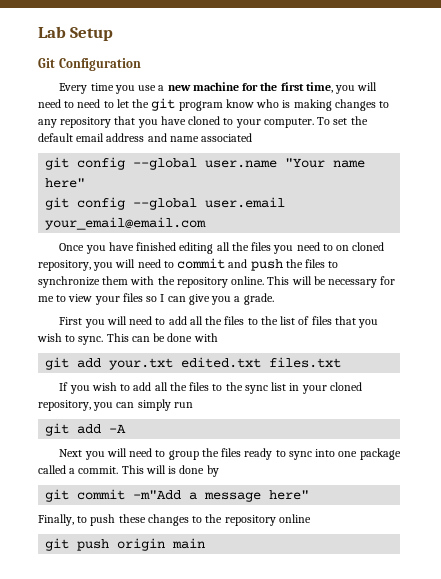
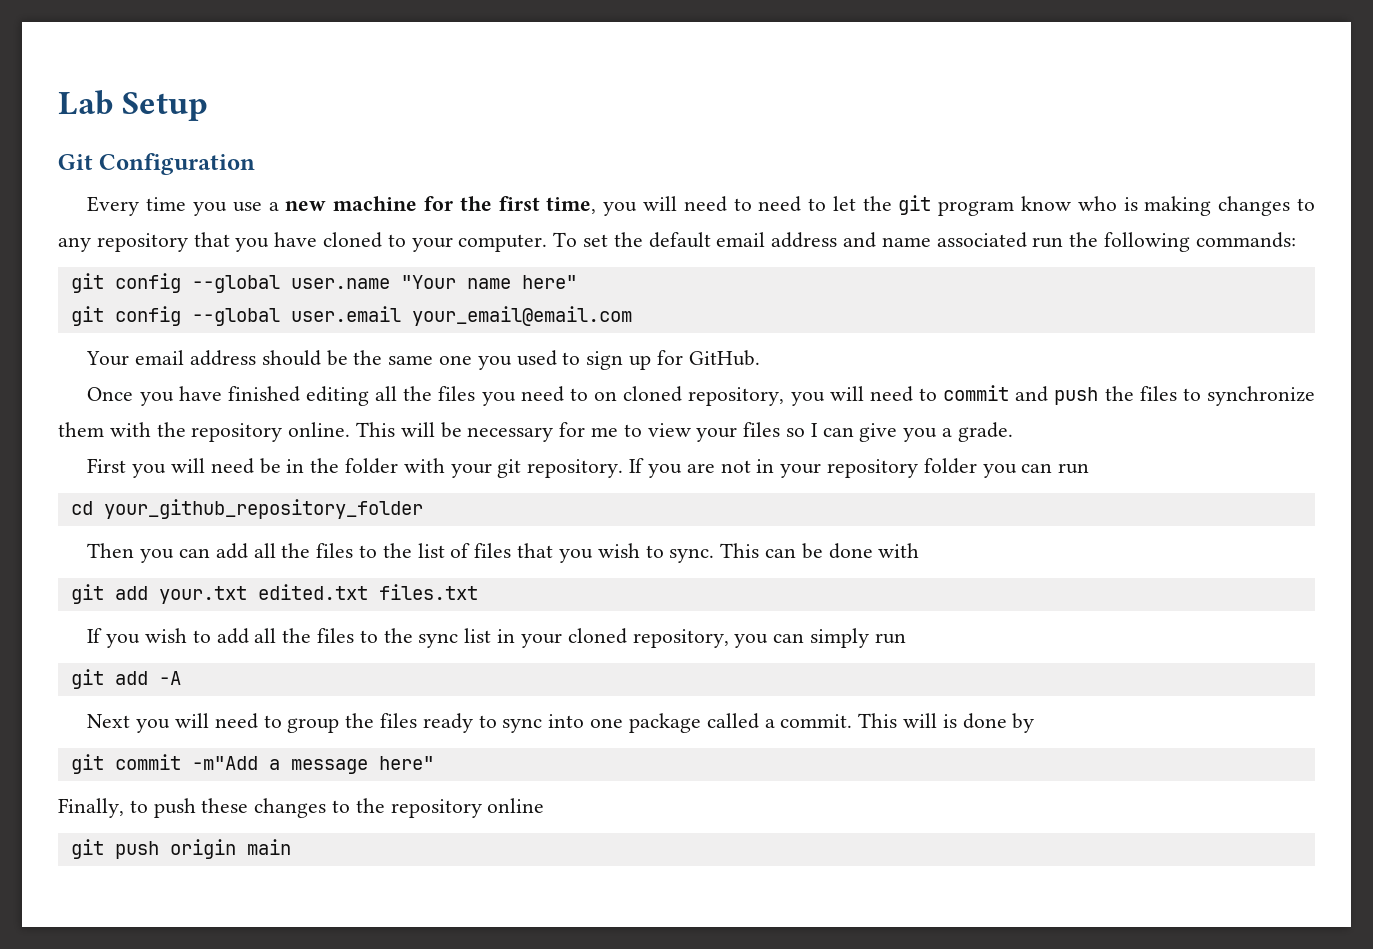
- To set the default email address and name associated
+ To set the default email address and name associated run the following commands:
+ Your email address should be the same one you used to sign up for GitHub.
- First you will need to add all the files to the list of files that you wish to sync.
+ First you will need be in the folder with your git repository. If you are not in your repository folder you can run
+ cd your_github_repository_folder
+ Then you can add all the files to the list of files that you wish to sync.

